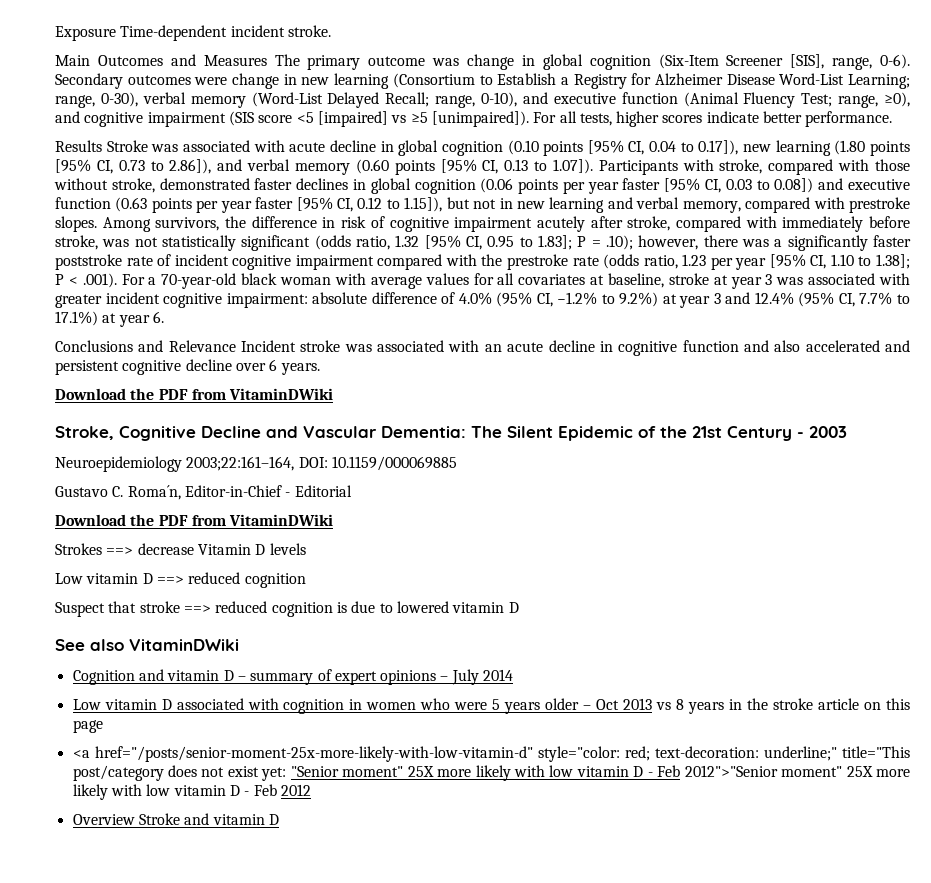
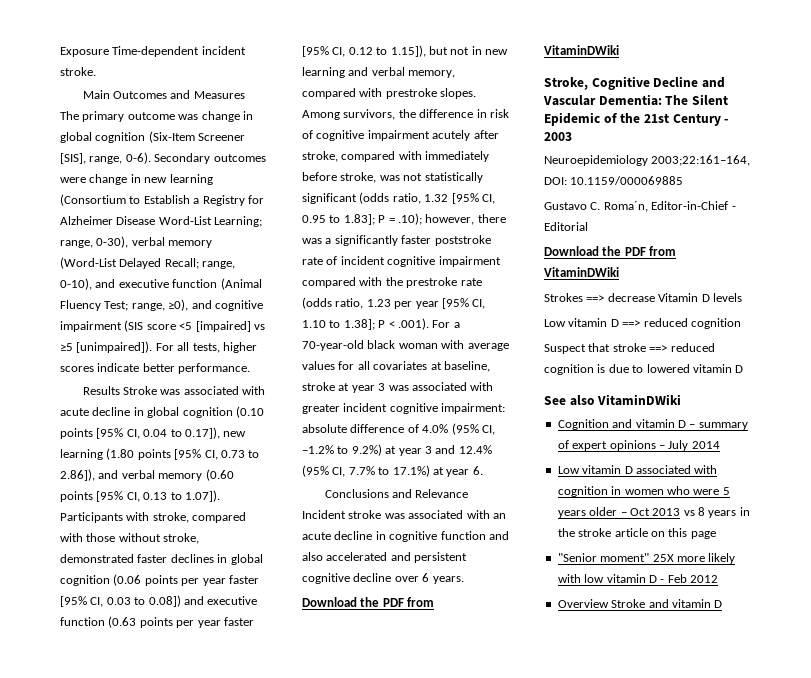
- <a href="/posts/senior-moment-25x-more-likely-with-low-vitamin-d" style="color: red; text-decoration: underline;" title="This post/category does not exist yet: "Senior moment" 25X more likely with low vitamin D - Feb 2012">"Senior moment" 25X more likely with low vitamin D - Feb 2012
+ "Senior moment" 25X more likely with low vitamin D - Feb 2012

